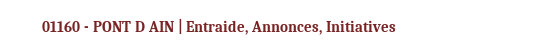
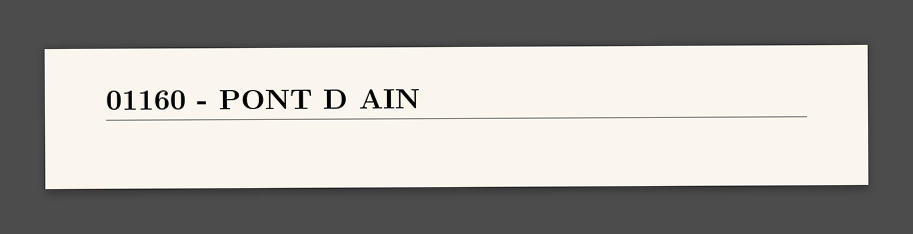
- 01160 - PONT D AIN | Entraide, Annonces, Initiatives
+ 01160 - PONT D AIN

